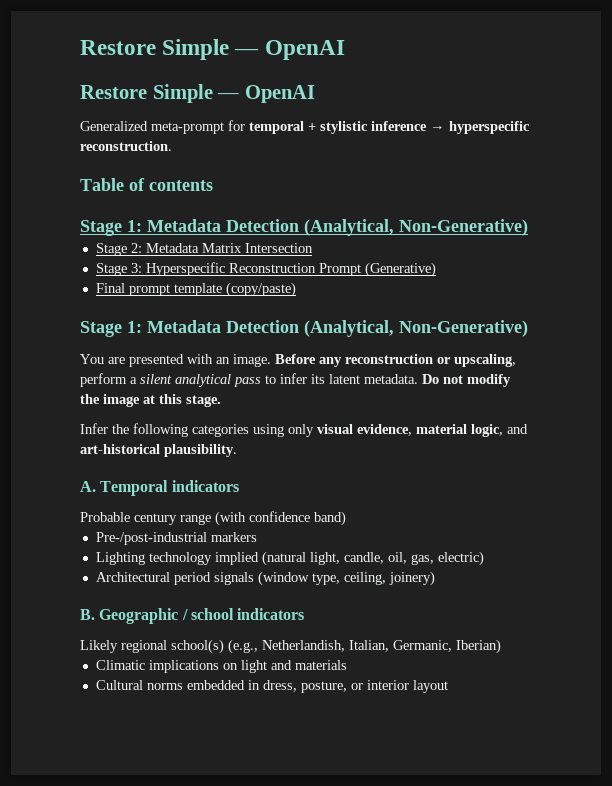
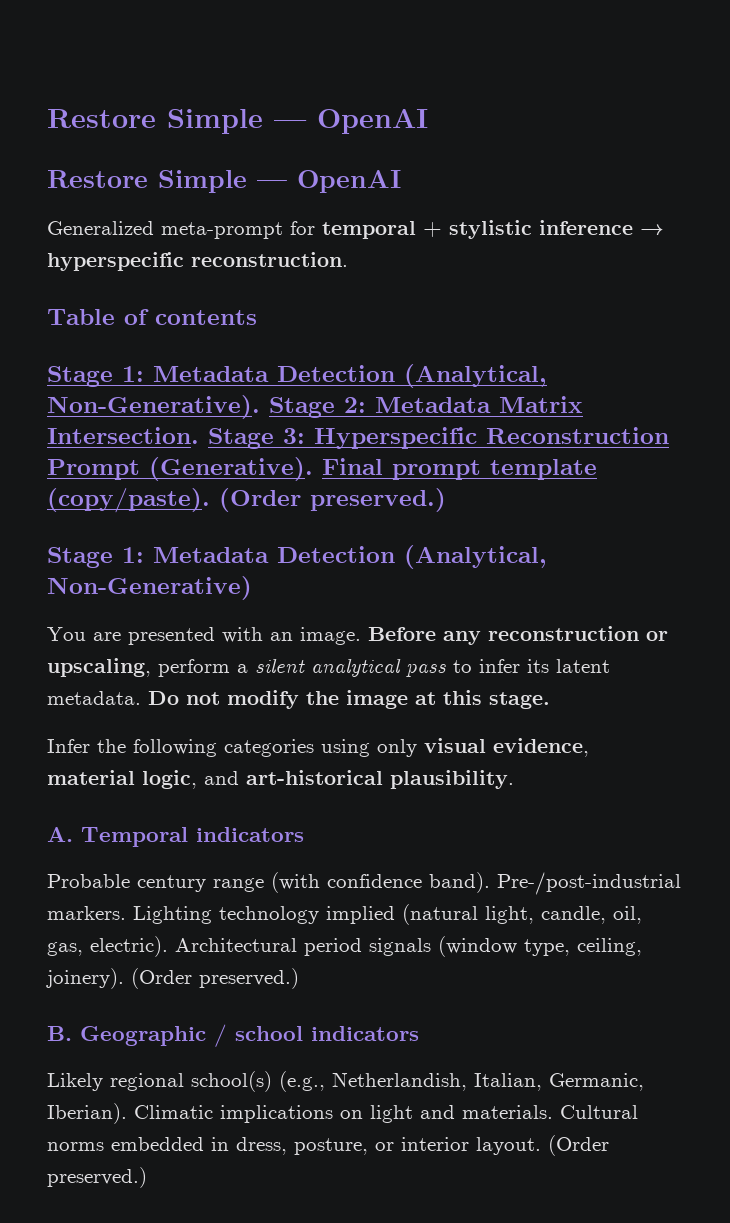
  Table of contents
- Stage 1: Metadata Detection (Analytical, Non‑Generative)
- Stage 2: Metadata Matrix Intersection
- Stage 3: Hyperspecific Reconstruction Prompt (Generative)
- Final prompt template (copy/paste)
+ Stage 1: Metadata Detection (Analytical, Non‑Generative). Stage 2: Metadata Matrix Intersection. Stage 3: Hyperspecific Reconstruction Prompt (Generative). Final prompt template (copy/paste). (Order preserved.)
- Probable century range (with confidence band)
- Pre‑/post‑industrial markers
- Lighting technology implied (natural light, candle, oil, gas, electric)
- Architectural period signals (window type, ceiling, joinery)
+ Probable century range (with confidence band). Pre‑/post‑industrial markers. Lighting technology implied (natural light, candle, oil, gas, electric). Architectural period signals (window type, ceiling, joinery). (Order preserved.)
- Likely regional school(s) (e.g., Netherlandish, Italian, Germanic, Iberian)
- Climatic implications on light and materials
- Cultural norms embedded in dress, posture, or interior layout
+ Likely regional school(s) (e.g., Netherlandish, Italian, Germanic, Iberian). Climatic implications on light and materials. Cultural norms embedded in dress, posture, or interior layout. (Order preserved.)

